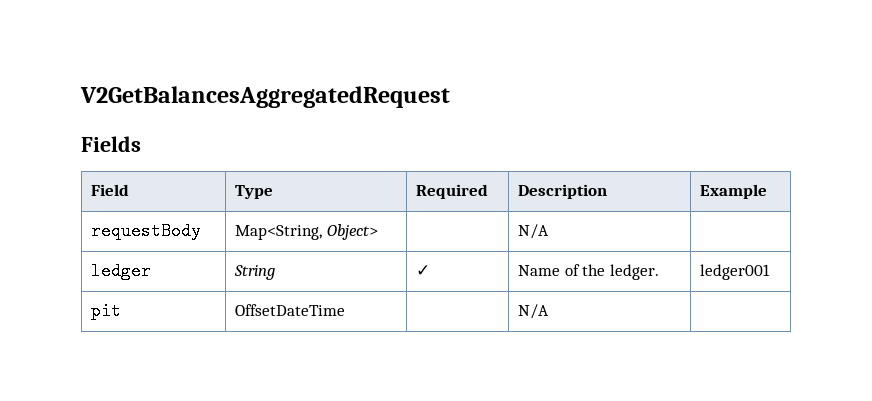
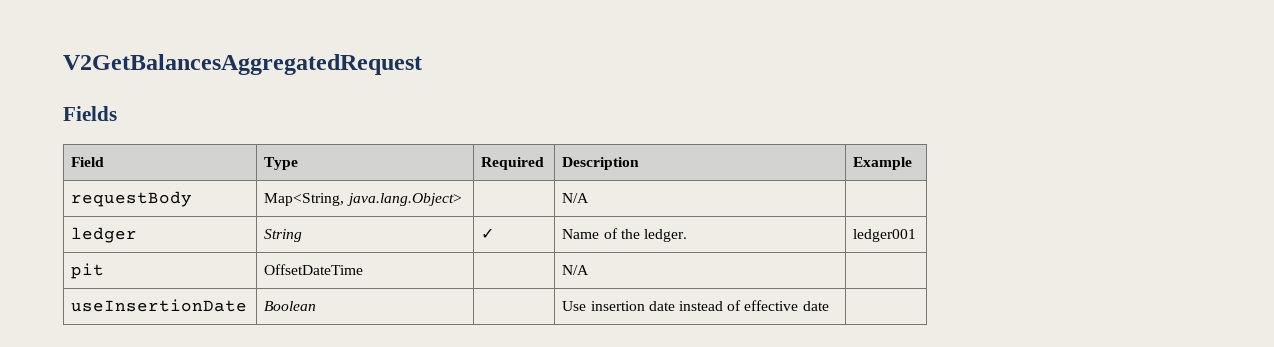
- requestBody | Map<String, Object> | | N/A |
+ requestBody | Map<String, java.lang.Object> | | N/A |
+ useInsertionDate | Boolean | | Use insertion date instead of effective date |

